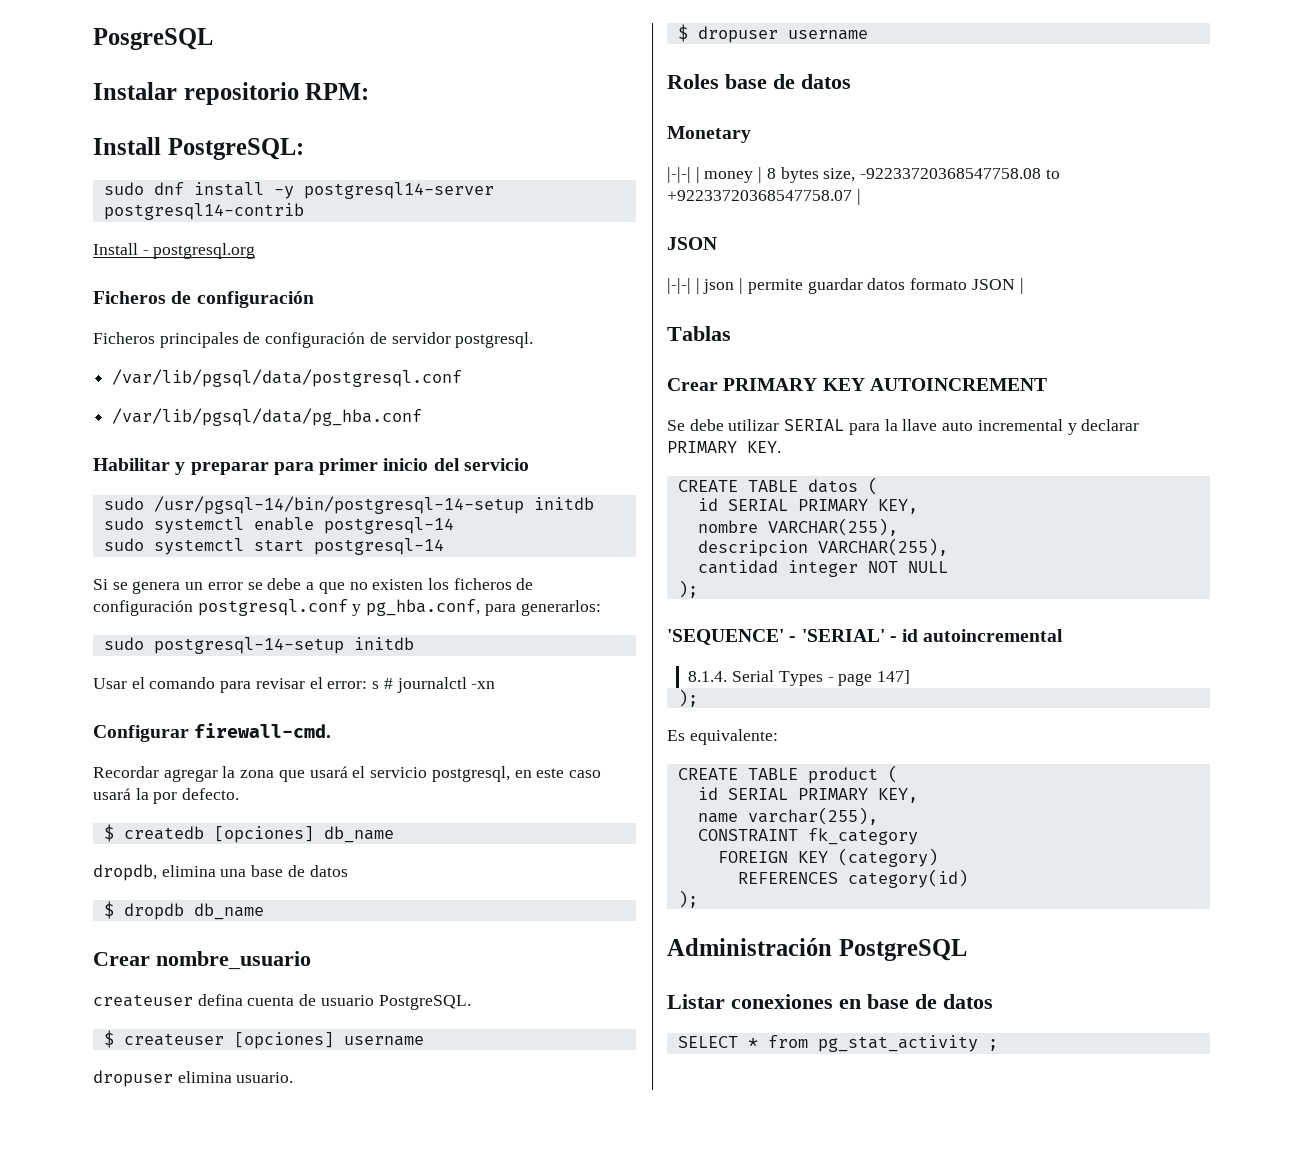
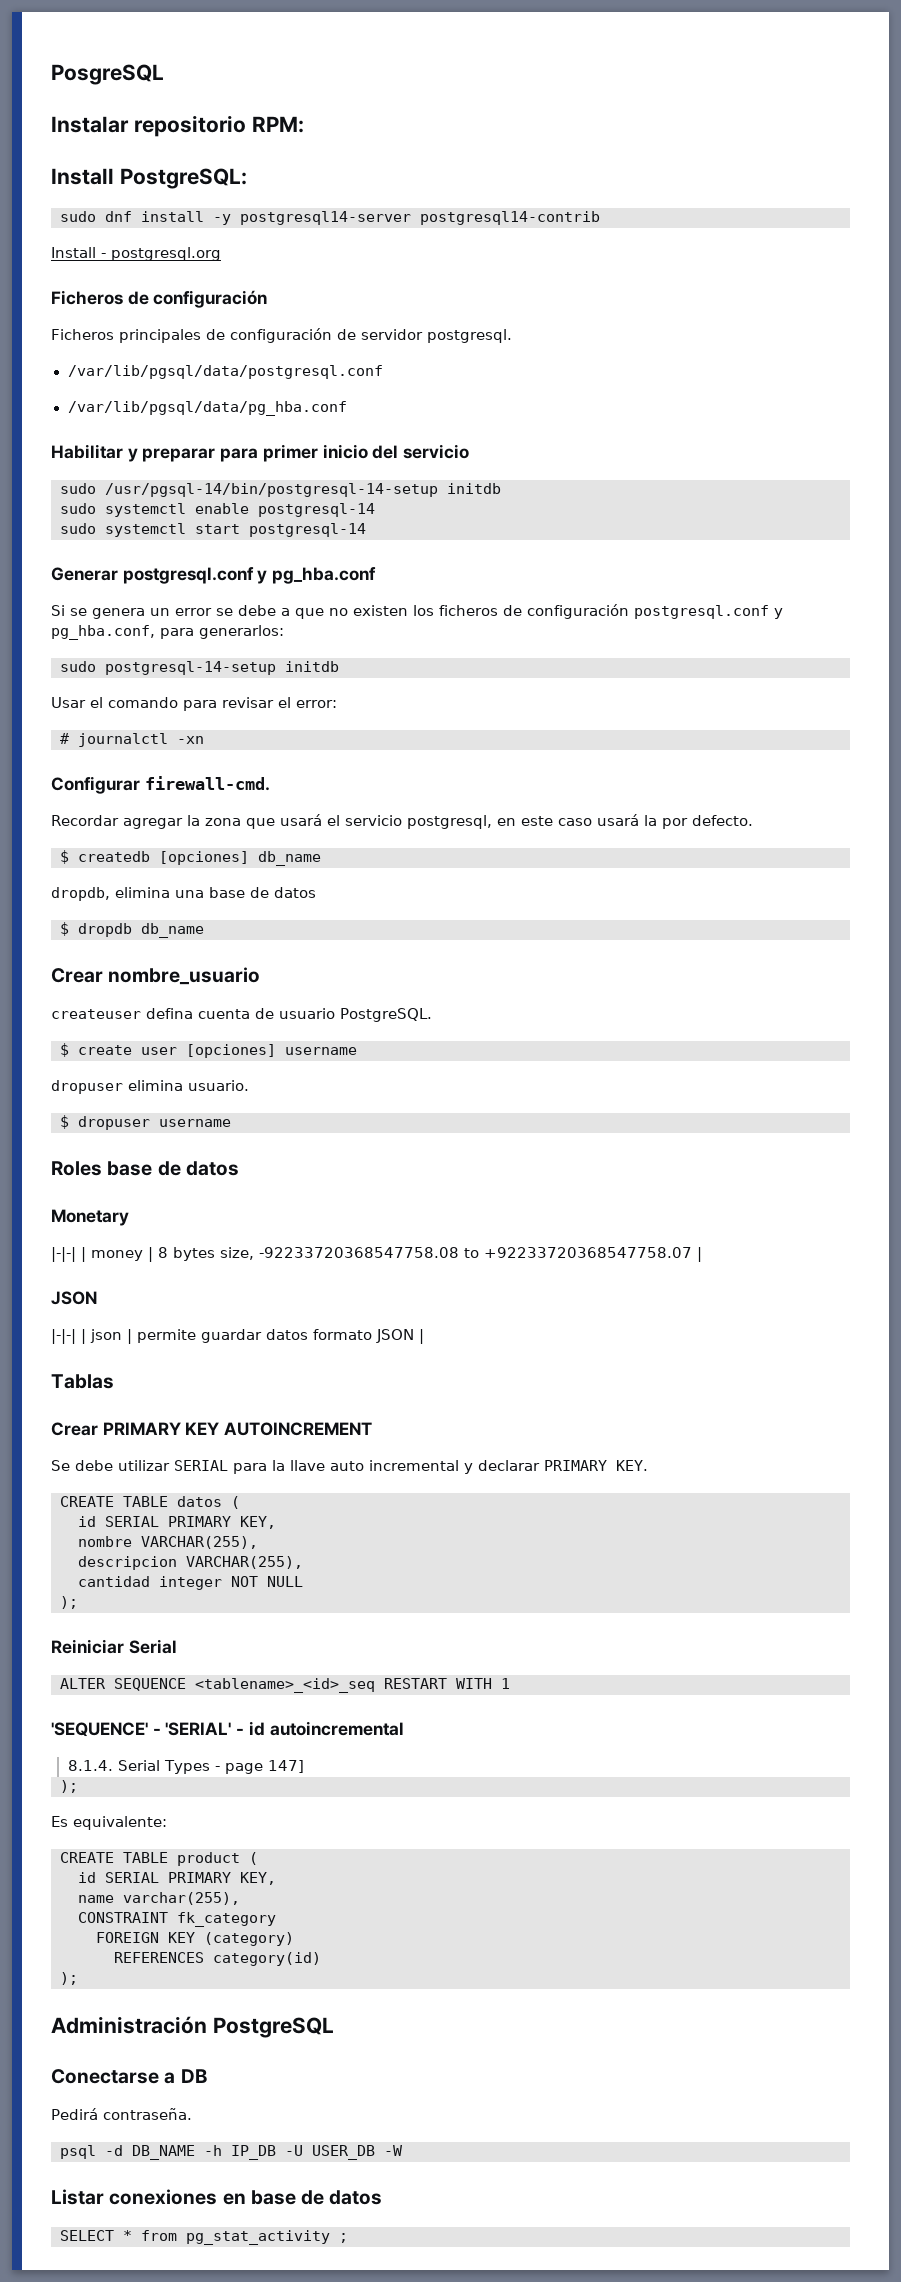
+ Generar postgresql.conf y pg_hba.conf
- Usar el comando para revisar el error: s # journalctl -xn
+ Usar el comando para revisar el error:
+ # journalctl -xn
- $ createuser [opciones] username
+ $ create user [opciones] username
+ Reiniciar Serial
+ ALTER SEQUENCE <tablename>_<id>_seq RESTART WITH 1
+ Conectarse a DB
+ Pedirá contraseña.
+ psql -d DB_NAME -h IP_DB -U USER_DB -W

